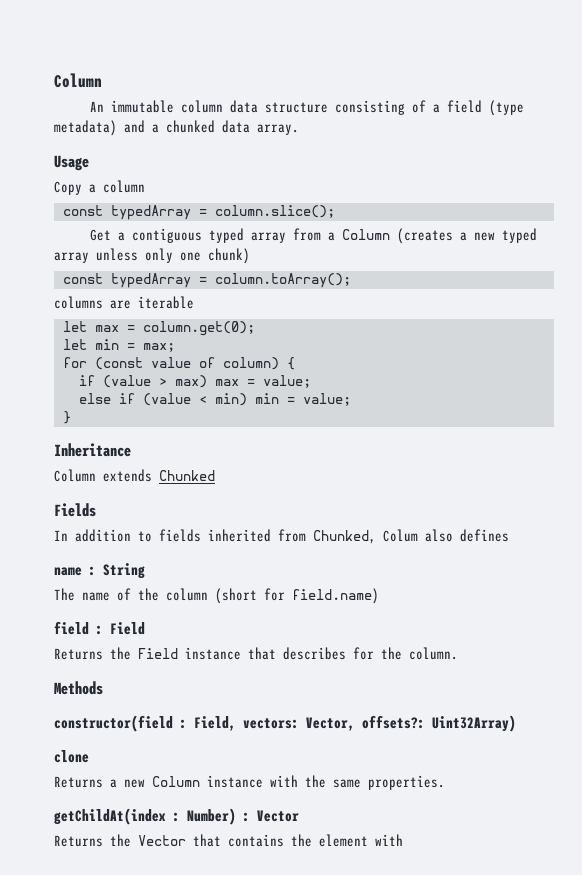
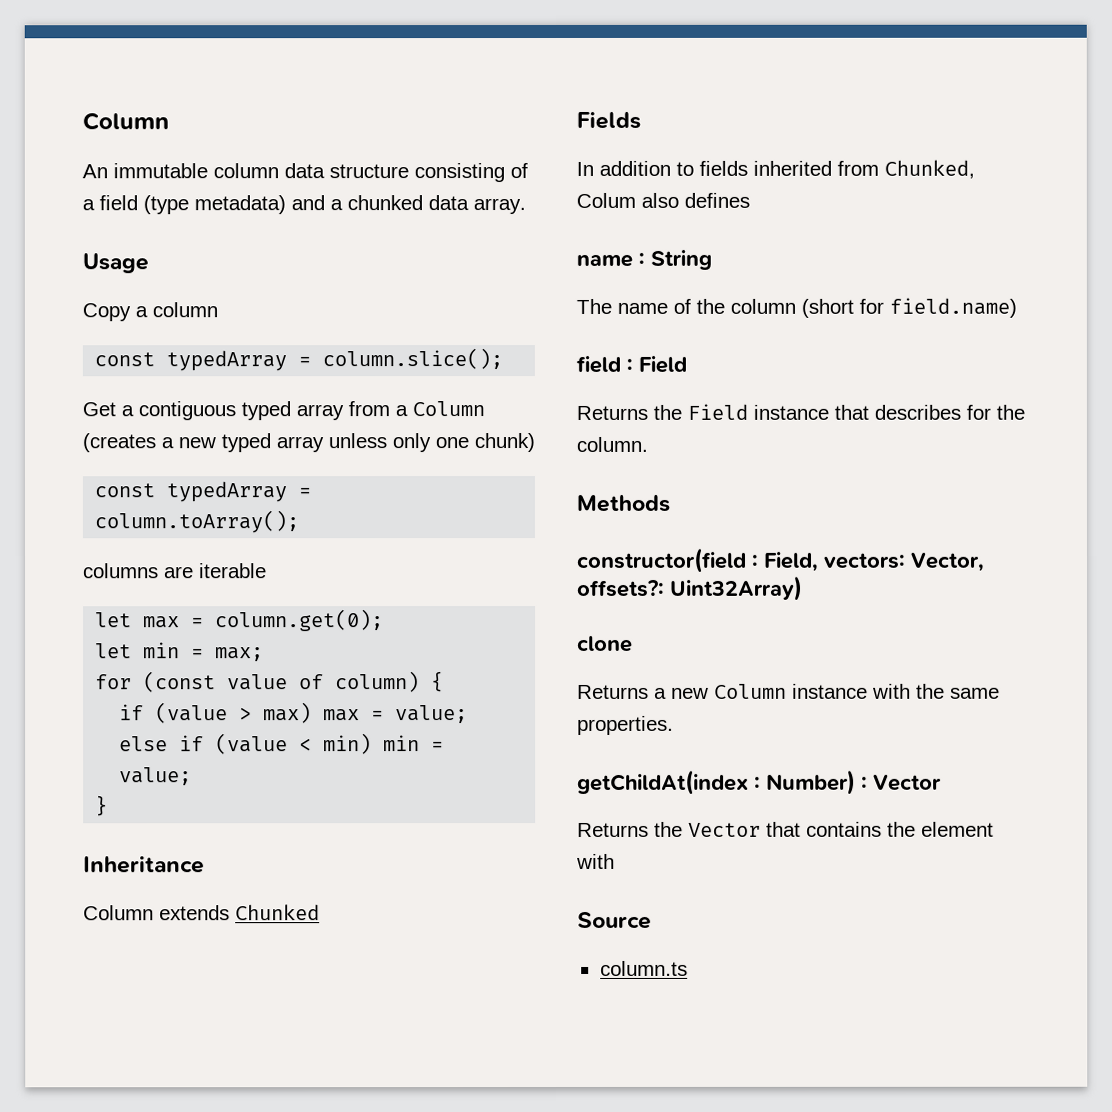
+ Source
+ column.ts

